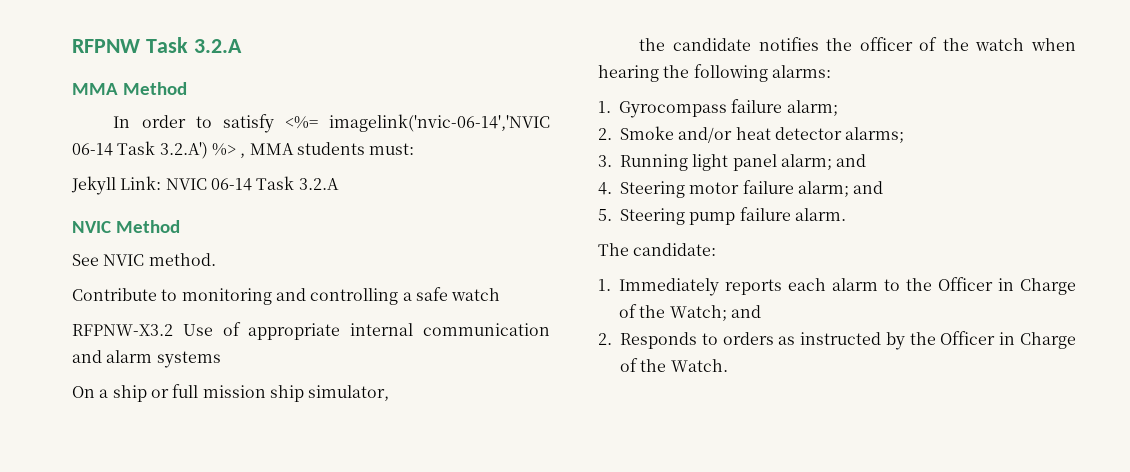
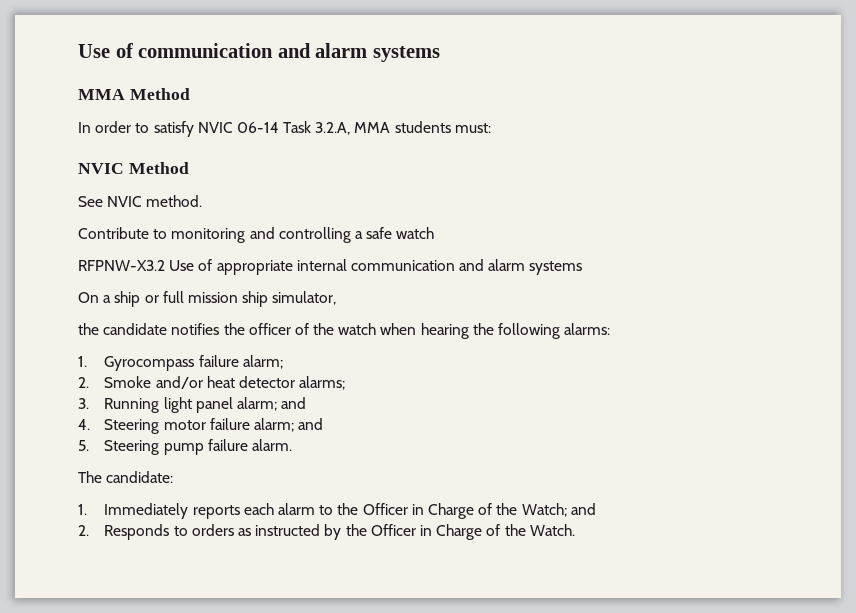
- RFPNW Task 3.2.A
+ Use of communication and alarm systems
- In order to satisfy <%= imagelink('nvic-06-14','NVIC 06-14 Task 3.2.A') %> , MMA students must:
- Jekyll Link: NVIC 06-14 Task 3.2.A
+ In order to satisfy NVIC 06-14 Task 3.2.A, MMA students must:

